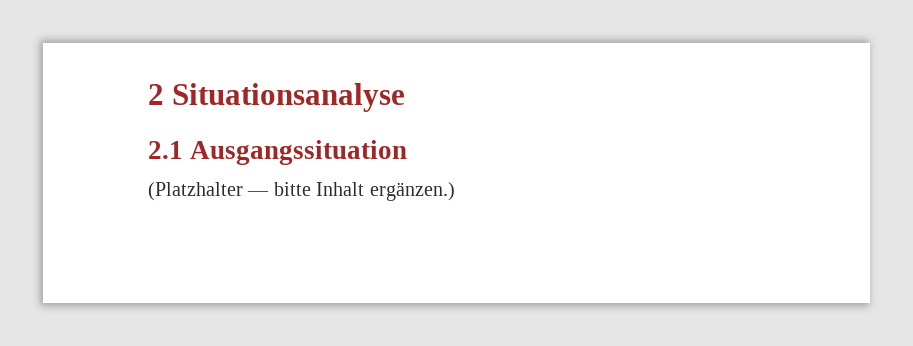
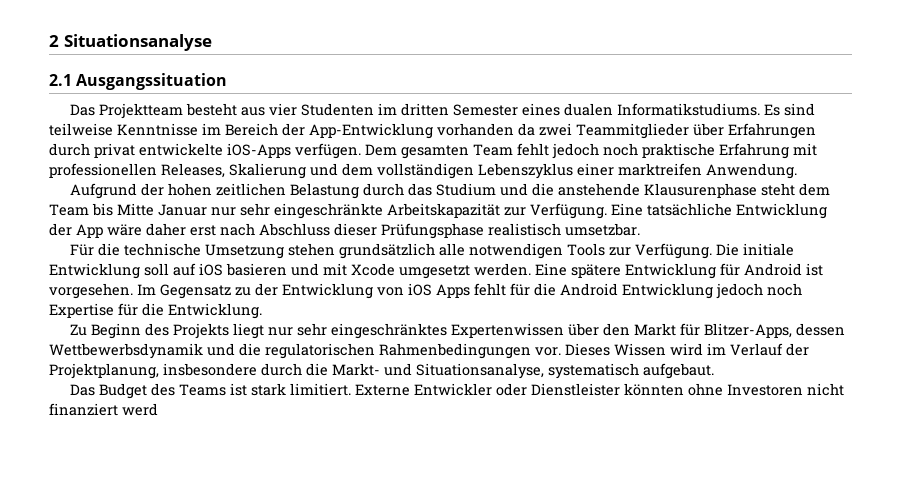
- (Platzhalter — bitte Inhalt ergänzen.)
+ Das Projektteam besteht aus vier Studenten im dritten Semester eines dualen Informatikstudiums. Es sind teilweise Kenntnisse im Bereich der App-Entwicklung vorhanden da zwei Teammitglieder über Erfahrungen durch privat entwickelte iOS-Apps verfügen. Dem gesamten Team fehlt jedoch noch praktische Erfahrung mit professionellen Releases, Skalierung und dem vollständigen Lebenszyklus einer marktreifen Anwendung.
+ Aufgrund der hohen zeitlichen Belastung durch das Studium und die anstehende Klausurenphase steht dem Team bis Mitte Januar nur sehr eingeschränkte Arbeitskapazität zur Verfügung. Eine tatsächliche Entwicklung der App wäre daher erst nach Abschluss dieser Prüfungsphase realistisch umsetzbar.
+ Für die technische Umsetzung stehen grundsätzlich alle notwendigen Tools zur Verfügung. Die initiale Entwicklung soll auf iOS basieren und mit Xcode umgesetzt werden. Eine spätere Entwicklung für Android ist vorgesehen. Im Gegensatz zu der Entwicklung von iOS Apps fehlt für die Android Entwicklung jedoch noch Expertise für die Entwicklung.
+ Zu Beginn des Projekts liegt nur sehr eingeschränktes Expertenwissen über den Markt für Blitzer-Apps, dessen Wettbewerbsdynamik und die regulatorischen Rahmenbedingungen vor. Dieses Wissen wird im Verlauf der Projektplanung, insbesondere durch die Markt- und Situationsanalyse, systematisch aufgebaut.
+ Das Budget des Teams ist stark limitiert. Externe Entwickler oder Dienstleister könnten ohne Investoren nicht finanziert werd

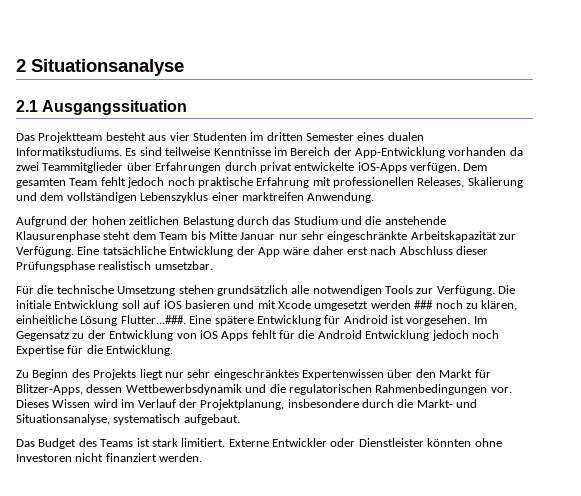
- Die initiale Entwicklung soll auf iOS basieren und mit Xcode umgesetzt werden. Eine spätere Entwicklung für Android ist vorgesehen.
+ Die initiale Entwicklung soll auf iOS basieren und mit Xcode umgesetzt werden ### noch zu klären, einheitliche Lösung Flutter...###. Eine spätere Entwicklung für Android ist vorgesehen.
- Externe Entwickler oder Dienstleister könnten ohne Investoren nicht finanziert werd
+ Externe Entwickler oder Dienstleister könnten ohne Investoren nicht finanziert werden.

